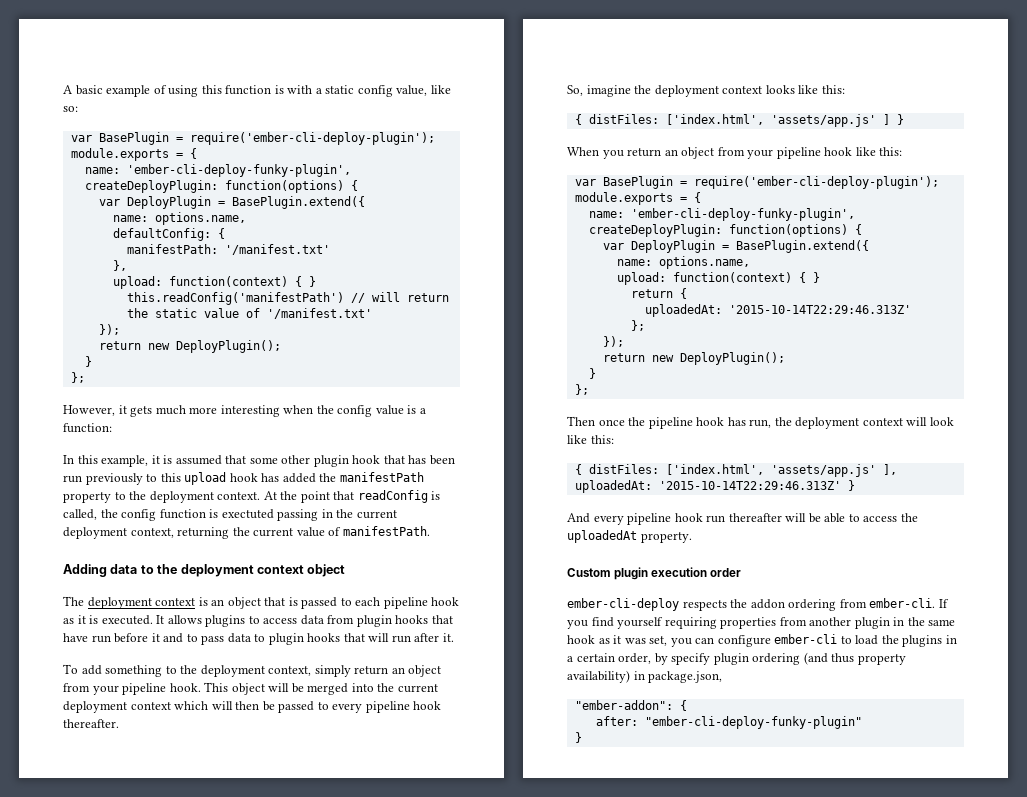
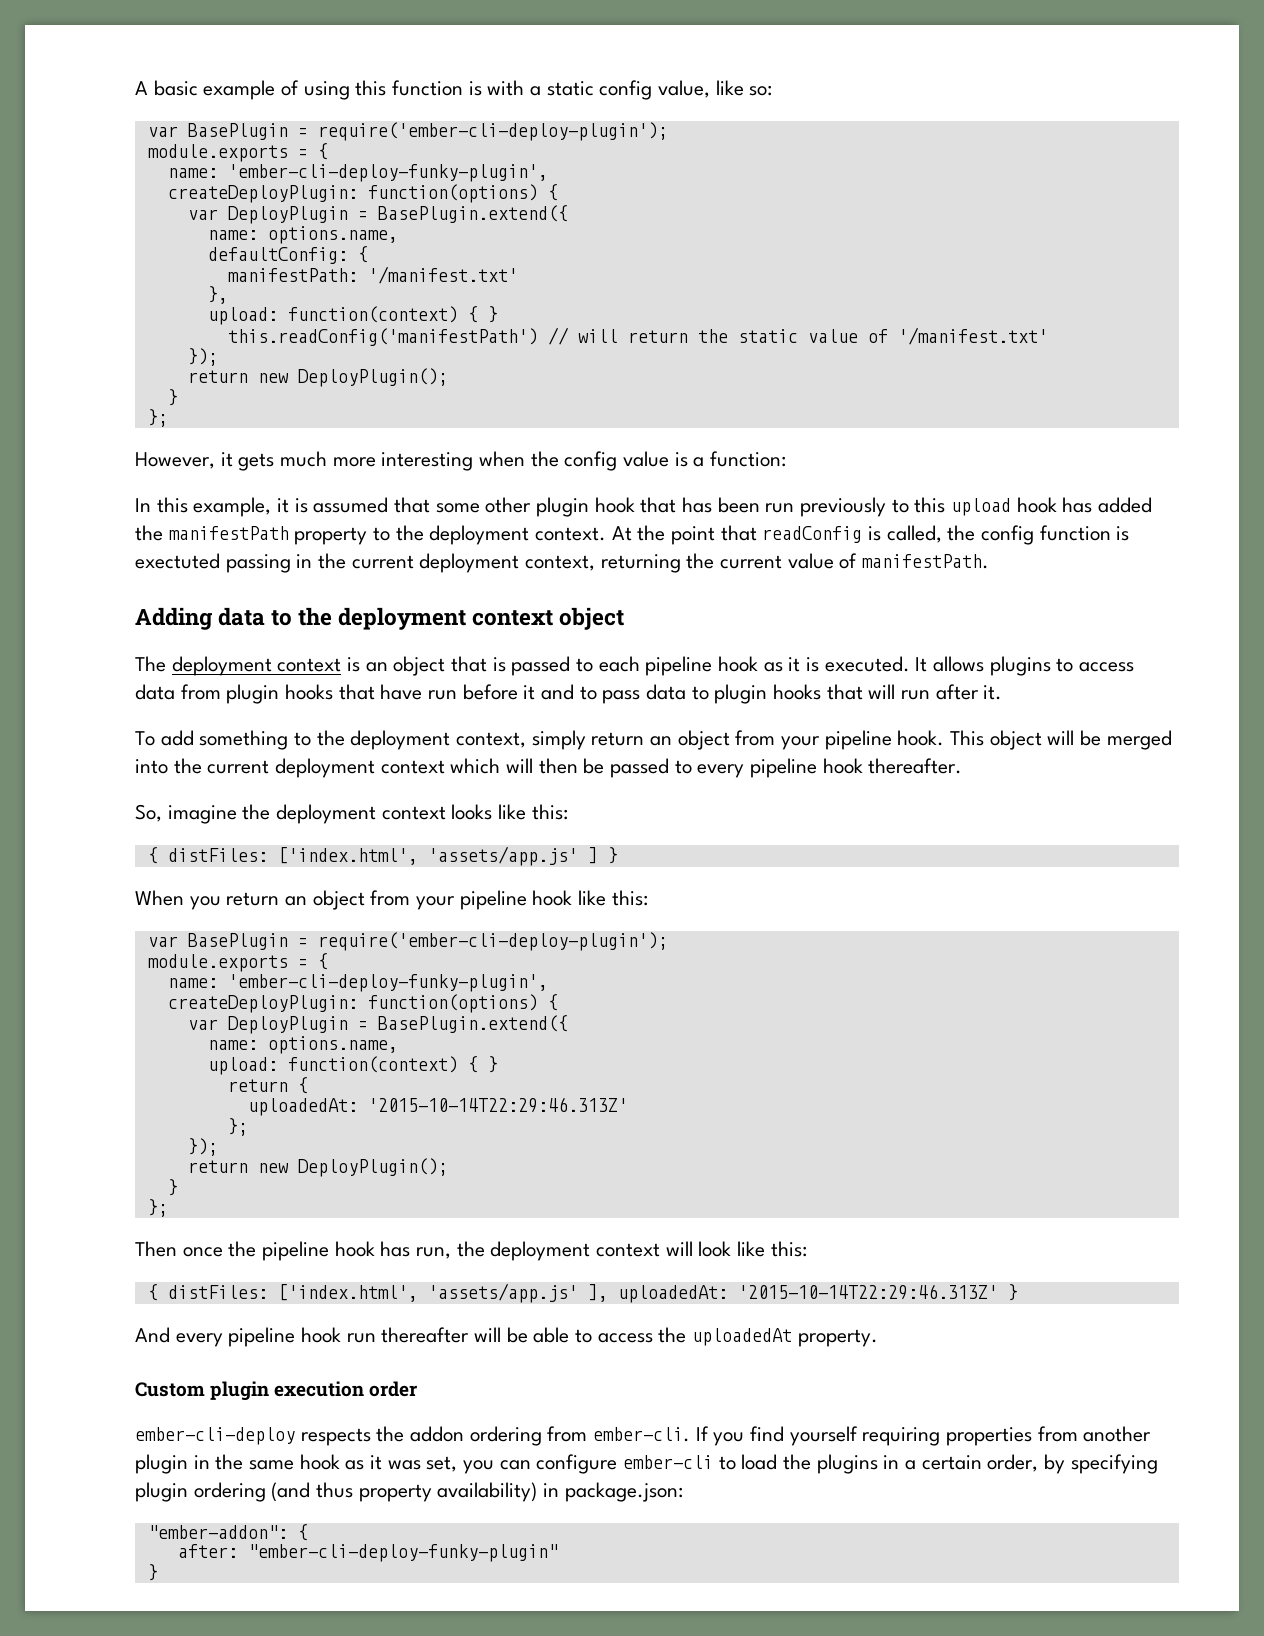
- If you find yourself requiring properties from another plugin in the same hook as it was set, you can configure ember-cli to load the plugins in a certain order, by specify plugin ordering (and thus property availability) in package.json,
+ If you find yourself requiring properties from another plugin in the same hook as it was set, you can configure ember-cli to load the plugins in a certain order, by specifying plugin ordering (and thus property availability) in package.json:

